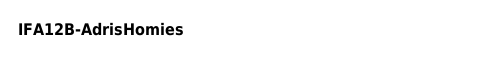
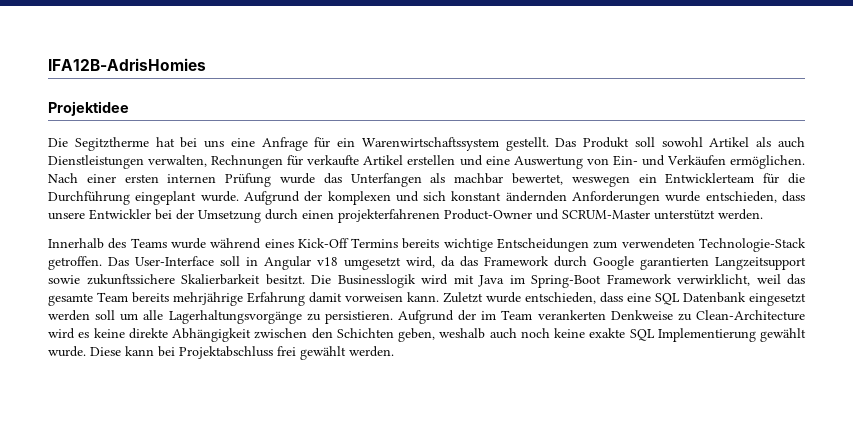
+ Projektidee
+ Die Segitztherme hat bei uns eine Anfrage für ein Warenwirtschaftssystem gestellt. Das Produkt soll sowohl Artikel als auch Dienstleistungen verwalten, Rechnungen für verkaufte Artikel erstellen und eine Auswertung von Ein- und Verkäufen ermöglichen. Nach einer ersten internen Prüfung wurde das Unterfangen als machbar bewertet, weswegen ein Entwicklerteam für die Durchführung eingeplant wurde. Aufgrund der komplexen und sich konstant ändernden Anforderungen wurde entschieden, dass unsere Entwickler bei der Umsetzung durch einen projekterfahrenen Product-Owner und SCRUM-Master unterstützt werden.
+ Innerhalb des Teams wurde während eines Kick-Off Termins bereits wichtige Entscheidungen zum verwendeten Technologie-Stack getroffen. Das User-Interface soll in Angular v18 umgesetzt wird, da das Framework durch Google garantierten Langzeitsupport sowie zukunftssichere Skalierbarkeit besitzt. Die Businesslogik wird mit Java im Spring-Boot Framework verwirklicht, weil das gesamte Team bereits mehrjährige Erfahrung damit vorweisen kann. Zuletzt wurde entschieden, dass eine SQL Datenbank eingesetzt werden soll um alle Lagerhaltungsvorgänge zu persistieren. Aufgrund der im Team verankerten Denkweise zu Clean-Architecture wird es keine direkte Abhängigkeit zwischen den Schichten geben, weshalb auch noch keine exakte SQL Implementierung gewählt wurde. Diese kann bei Projektabschluss frei gewählt werden.

